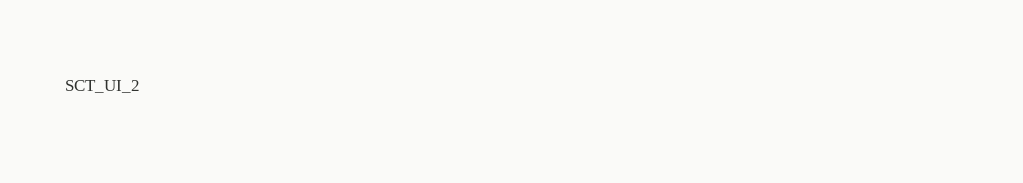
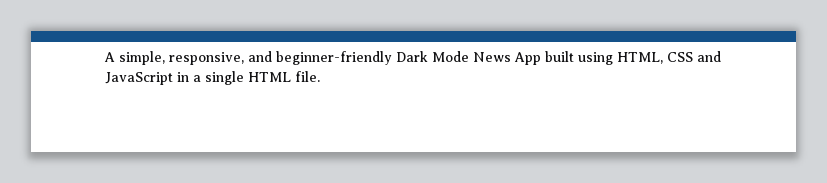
- SCT_UI_2
+ A simple, responsive, and beginner-friendly Dark Mode News App built using HTML, CSS and JavaScript in a single HTML file.

